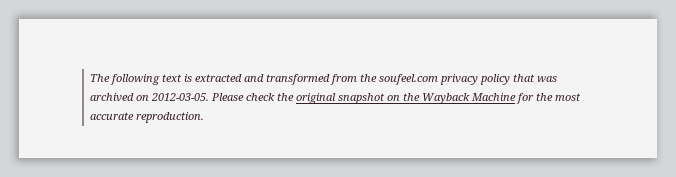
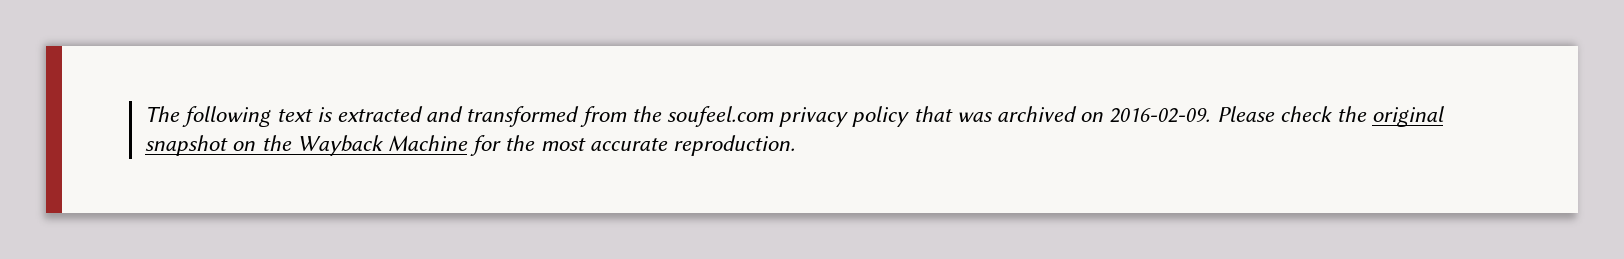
- The following text is extracted and transformed from the soufeel.com privacy policy that was archived on 2012-03-05.
+ The following text is extracted and transformed from the soufeel.com privacy policy that was archived on 2016-02-09.

